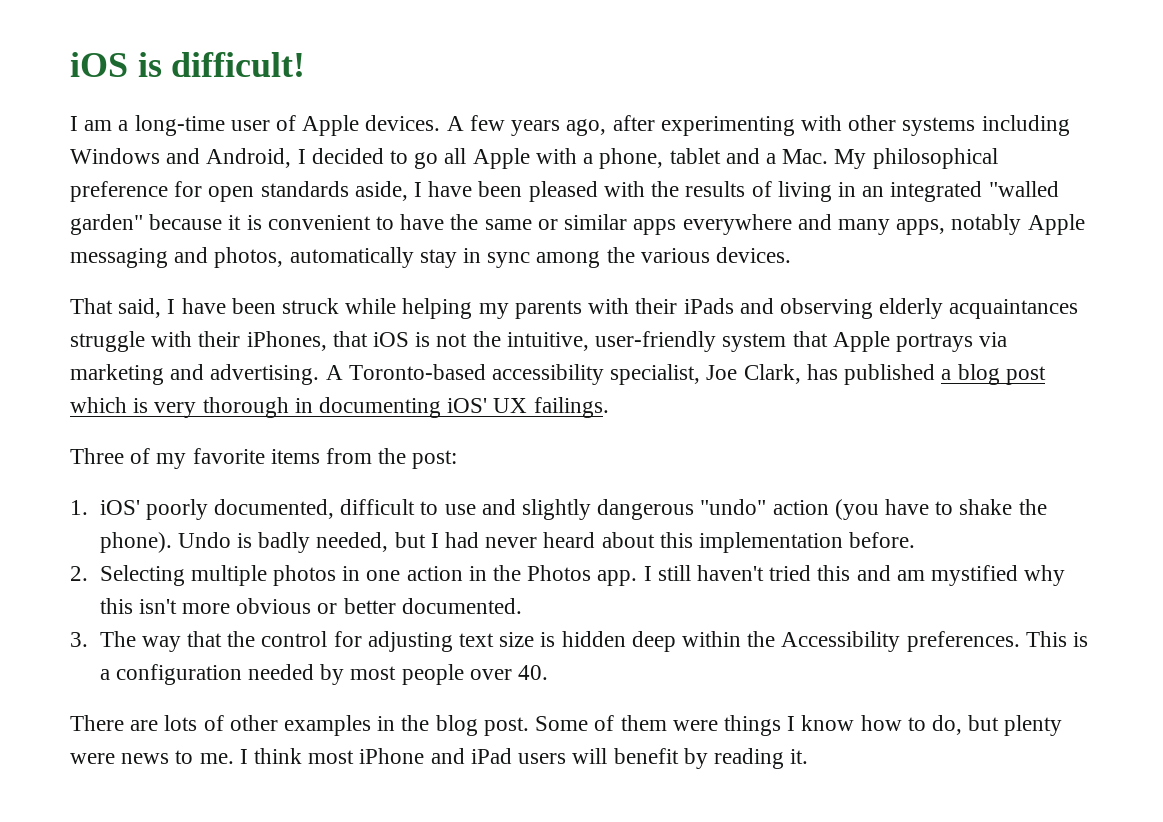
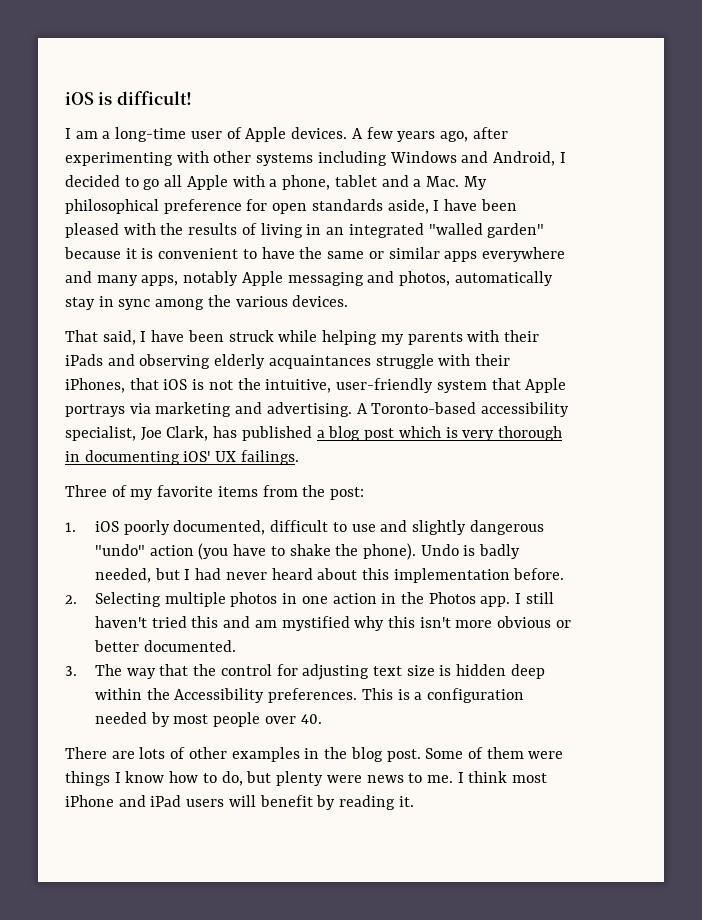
- 1. iOS' poorly documented, difficult to use and slightly dangerous "undo" action (you have to shake the phone).
+ 1. iOS poorly documented, difficult to use and slightly dangerous "undo" action (you have to shake the phone).

